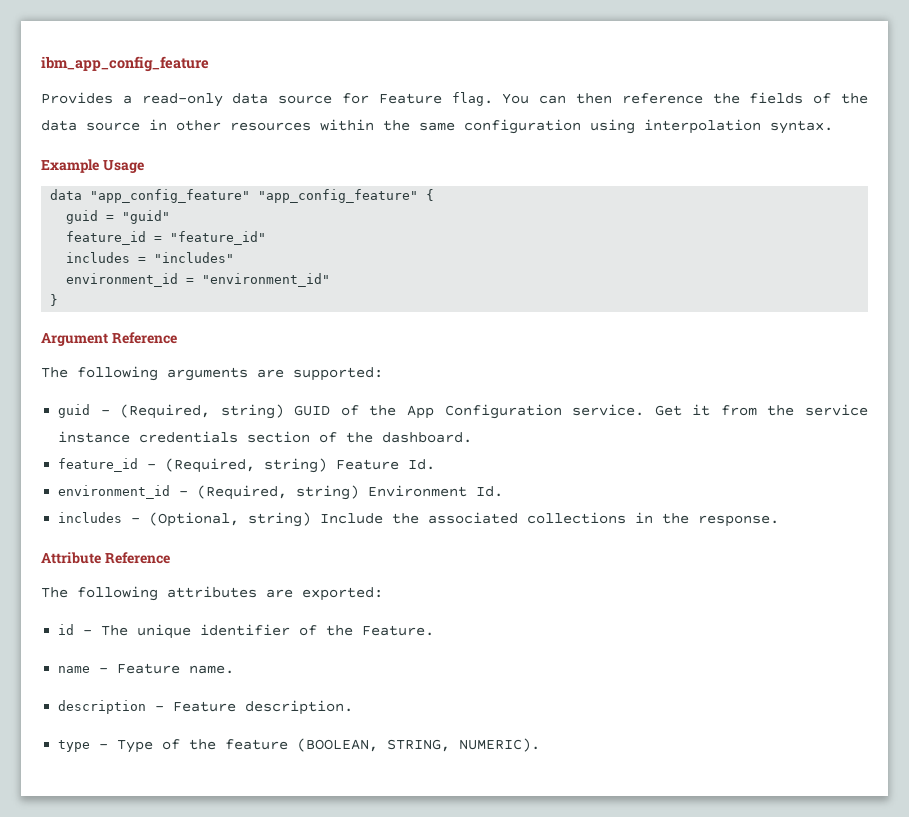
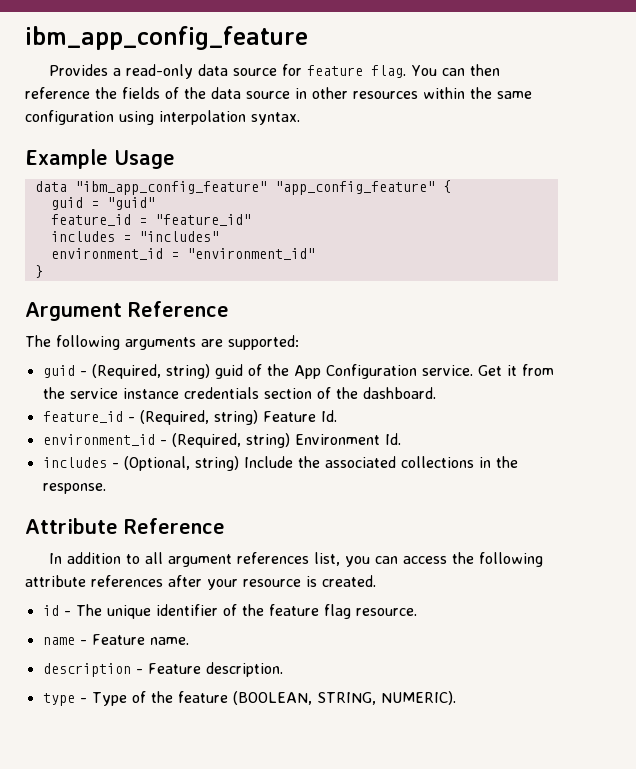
- Provides a read-only data source for Feature flag.
+ Provides a read-only data source for feature flag.
- data "app_config_feature" "app_config_feature" {
+ data "ibm_app_config_feature" "app_config_feature" {
- guid - (Required, string) GUID of the App Configuration service.
+ guid - (Required, string) guid of the App Configuration service.
- The following attributes are exported:
+ In addition to all argument references list, you can access the following attribute references after your resource is created.
- id - The unique identifier of the Feature.
+ id - The unique identifier of the feature flag resource.

